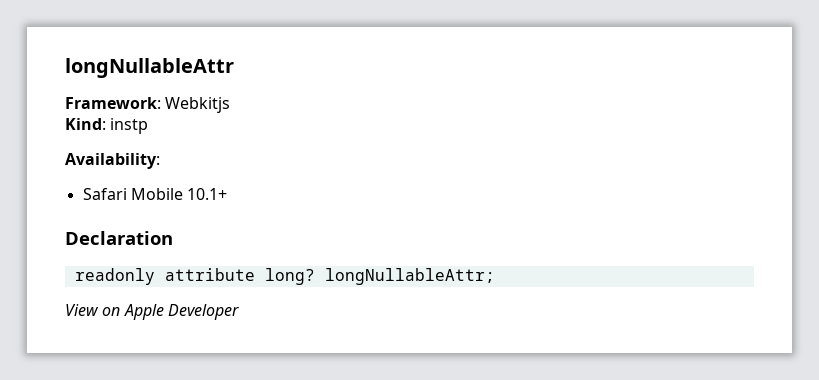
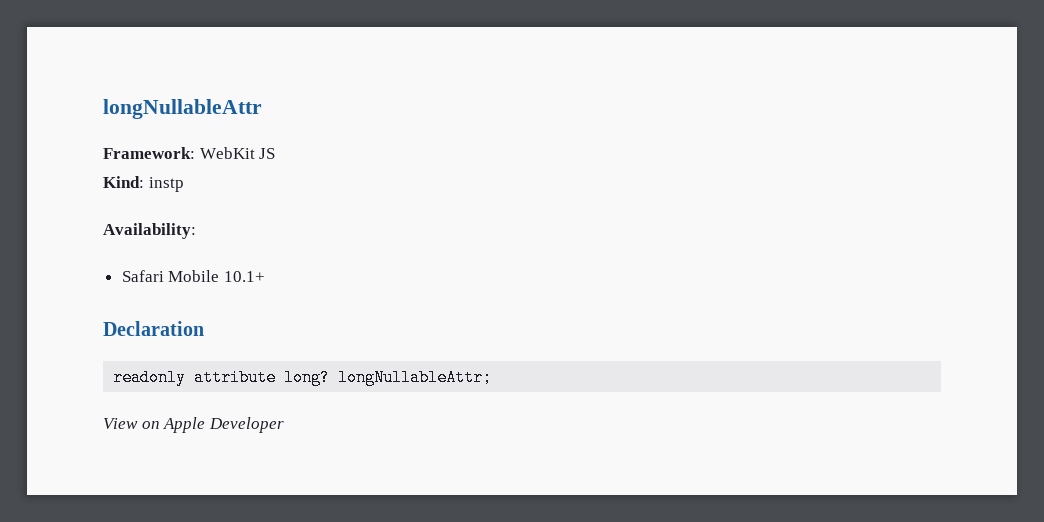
- Framework: Webkitjs
+ Framework: WebKit JS

